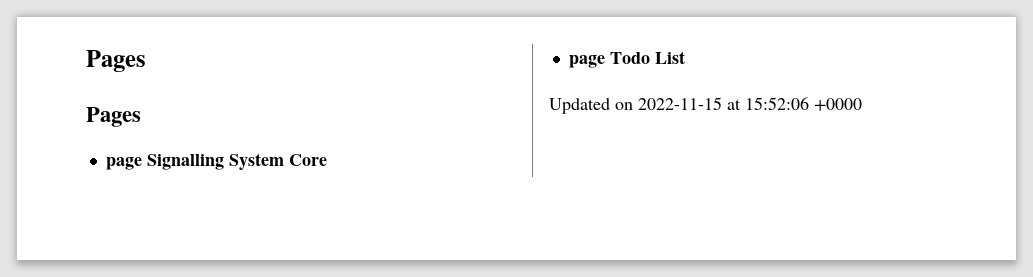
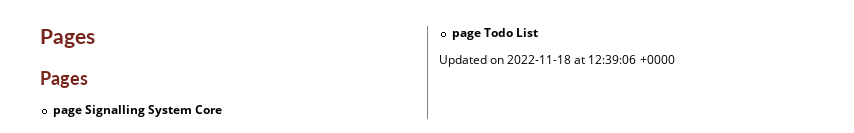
- Updated on 2022-11-15 at 15:52:06 +0000
+ Updated on 2022-11-18 at 12:39:06 +0000

